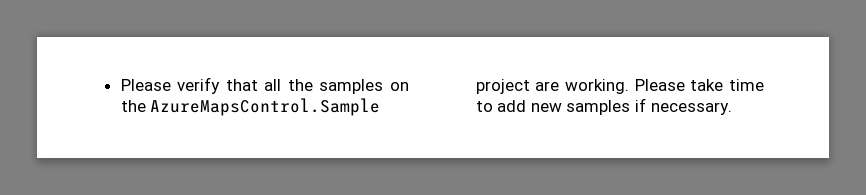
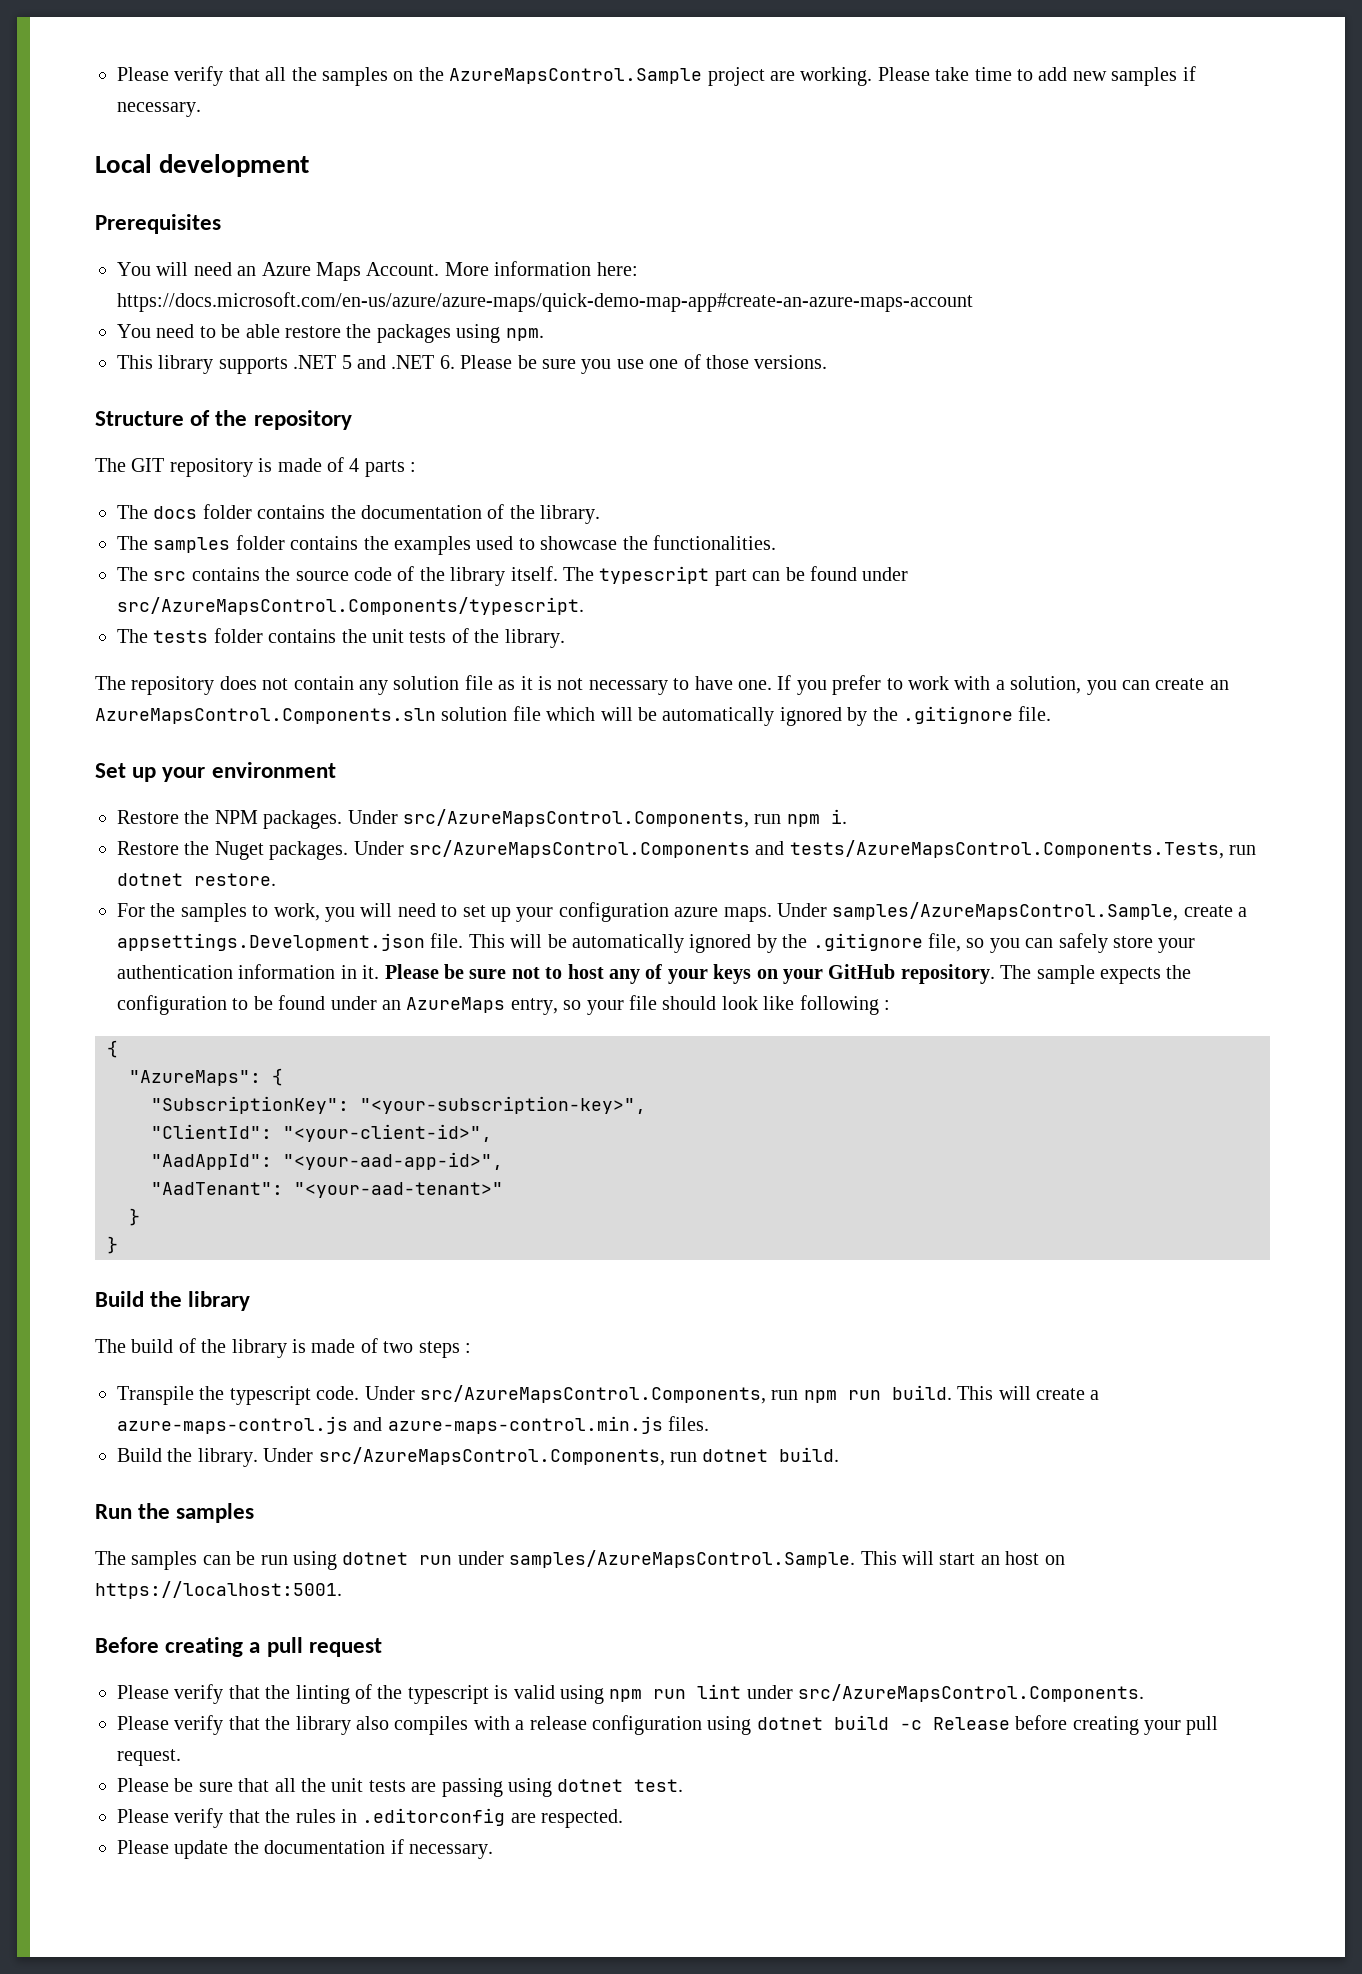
+ Local development
+ Prerequisites
+ You will need an Azure Maps Account. More information here: https://docs.microsoft.com/en-us/azure/azure-maps/quick-demo-map-app#create-an-azure-maps-account
+ You need to be able restore the packages using npm.
+ This library supports .NET 5 and .NET 6. Please be sure you use one of those versions.
+ Structure of the repository
+ The GIT repository is made of 4 parts :
+ The docs folder contains the documentation of the library.
+ The samples folder contains the examples used to showcase the functionalities.
+ The src contains the source code of the library itself. The typescript part can be found under src/AzureMapsControl.Components/typescript.
+ The tests folder contains the unit tests of the library.
+ The repository does not contain any solution file as it is not necessary to have one. If you prefer to work with a solution, you can create an AzureMapsControl.Components.sln solution file which will be automatically ignored by the .gitignore file.
+ Set up your environment
+ Restore the NPM packages. Under src/AzureMapsControl.Components, run npm i.
+ Restore the Nuget packages. Under src/AzureMapsControl.Components and tests/AzureMapsControl.Components.Tests, run dotnet restore.
+ For the samples to work, you will need to set up your configuration azure maps. Under samples/AzureMapsControl.Sample, create a appsettings.Development.json file. This will be automatically ignored by the .gitignore file, so you can safely store your authentication information in it. Please be sure not to host any of your keys on your GitHub repository. The sample expects the configuration to be found under an AzureMaps entry, so your file should look like following :
+ {
+ "AzureMaps": {
+ "SubscriptionKey": "<your-subscription-key>",
+ "ClientId": "<your-client-id>",
+ "AadAppId": "<your-aad-app-id>",
+ "AadTenant": "<your-aad-tenant>"
+ }
+ }
+ Build the library
+ The build of the library is made of two steps :
+ Transpile the typescript code. Under src/AzureMapsControl.Components, run npm run build. This will create a azure-maps-control.js and azure-maps-control.min.js files.
+ Build the library. Under src/AzureMapsControl.Components, run dotnet build.
+ Run the samples
+ The samples can be run using dotnet run under samples/AzureMapsControl.Sample. This will start an host on https://localhost:5001.
+ Before creating a pull request
+ Please verify that the linting of the typescript is valid using npm run lint under src/AzureMapsControl.Components.
+ Please verify that the library also compiles with a release configuration using dotnet build -c Release before creating your pull request.
+ Please be sure that all the unit tests are passing using dotnet test.
+ Please verify that the rules in .editorconfig are respected.
+ Please update the documentation if necessary.

